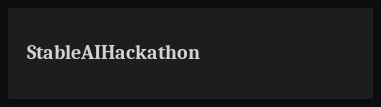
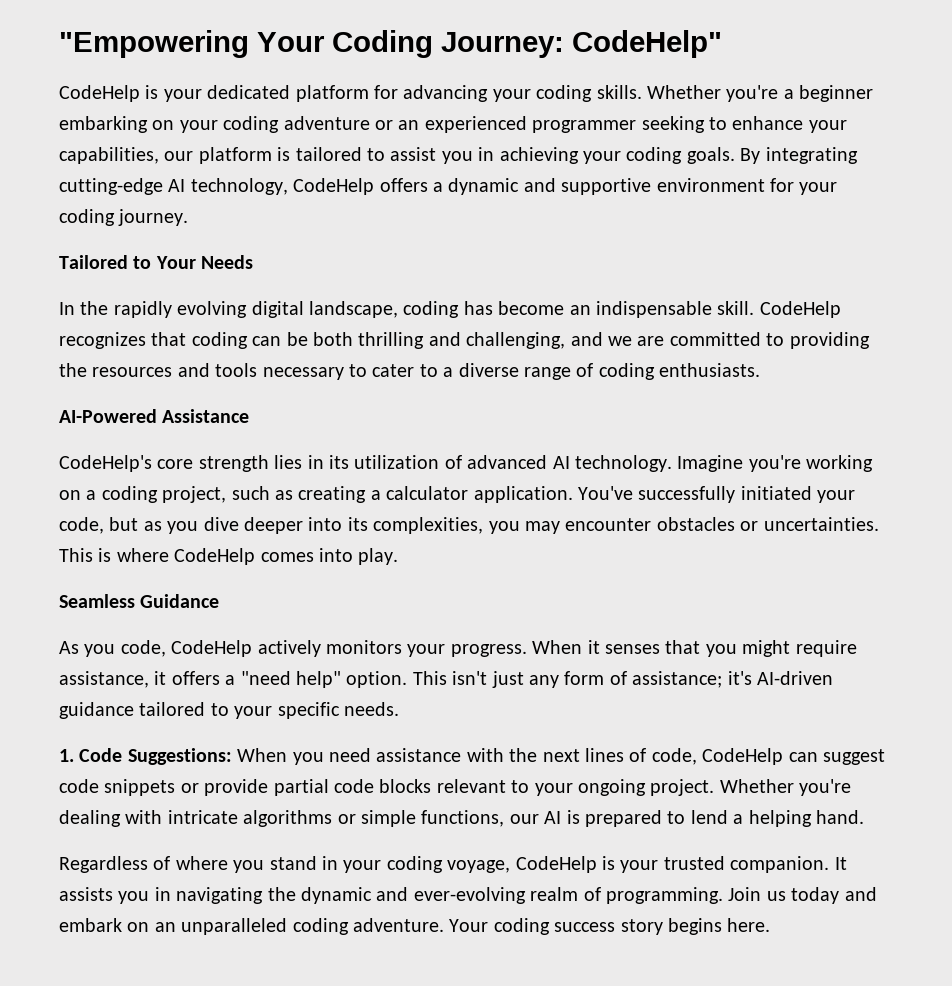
- StableAIHackathon
+ "Empowering Your Coding Journey: CodeHelp"
+ CodeHelp is your dedicated platform for advancing your coding skills. Whether you're a beginner embarking on your coding adventure or an experienced programmer seeking to enhance your capabilities, our platform is tailored to assist you in achieving your coding goals. By integrating cutting-edge AI technology, CodeHelp offers a dynamic and supportive environment for your coding journey.
+ Tailored to Your Needs
+ In the rapidly evolving digital landscape, coding has become an indispensable skill. CodeHelp recognizes that coding can be both thrilling and challenging, and we are committed to providing the resources and tools necessary to cater to a diverse range of coding enthusiasts.
+ AI-Powered Assistance
+ CodeHelp's core strength lies in its utilization of advanced AI technology. Imagine you're working on a coding project, such as creating a calculator application. You've successfully initiated your code, but as you dive deeper into its complexities, you may encounter obstacles or uncertainties. This is where CodeHelp comes into play.
+ Seamless Guidance
+ As you code, CodeHelp actively monitors your progress. When it senses that you might require assistance, it offers a "need help" option. This isn't just any form of assistance; it's AI-driven guidance tailored to your specific needs.
+ 1. Code Suggestions: When you need assistance with the next lines of code, CodeHelp can suggest code snippets or provide partial code blocks relevant to your ongoing project. Whether you're dealing with intricate algorithms or simple functions, our AI is prepared to lend a helping hand.
+ Regardless of where you stand in your coding voyage, CodeHelp is your trusted companion. It assists you in navigating the dynamic and ever-evolving realm of programming. Join us today and embark on an unparalleled coding adventure. Your coding success story begins here.

